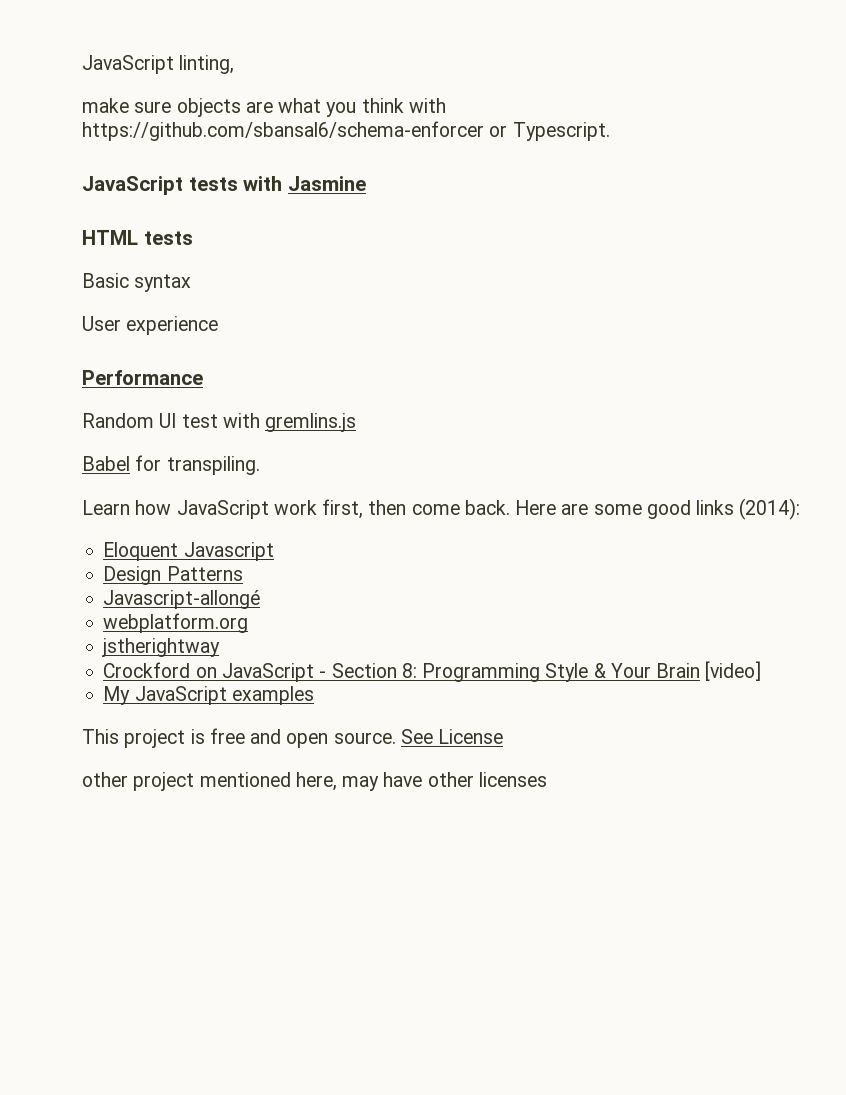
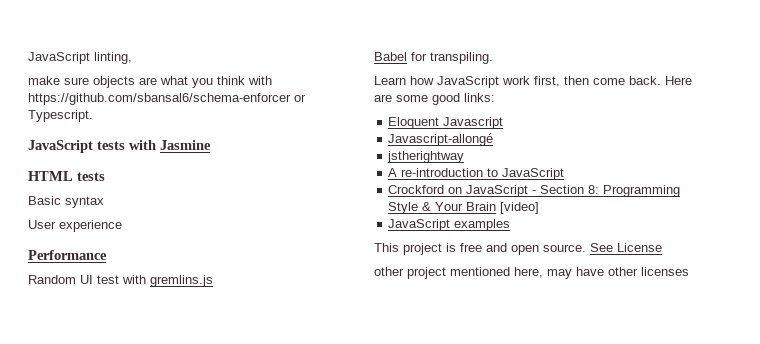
- Here are some good links (2014):
+ Here are some good links:
- Design Patterns
- webplatform.org
  jstherightway
+ A re-introduction to JavaScript
- My JavaScript examples
+ JavaScript examples

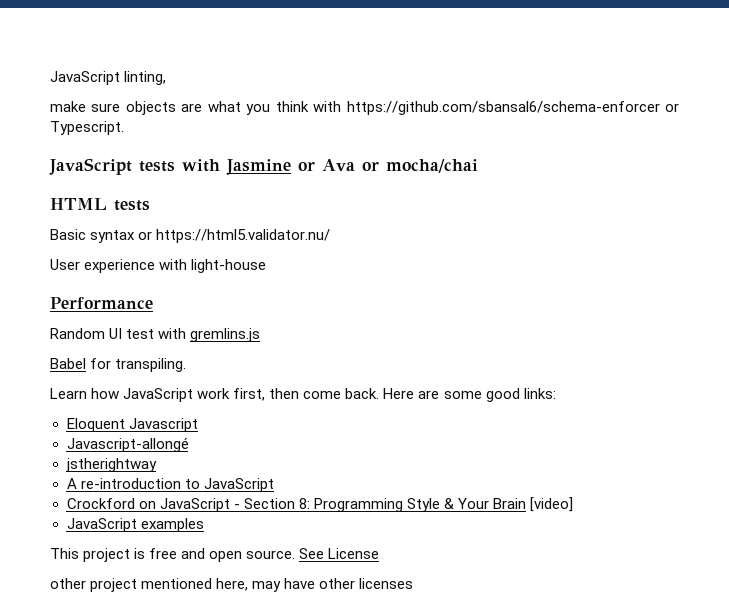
- JavaScript tests with Jasmine
+ JavaScript tests with Jasmine or Ava or mocha/chai
- Basic syntax
+ Basic syntax or https://html5.validator.nu/
- User experience
+ User experience with light-house

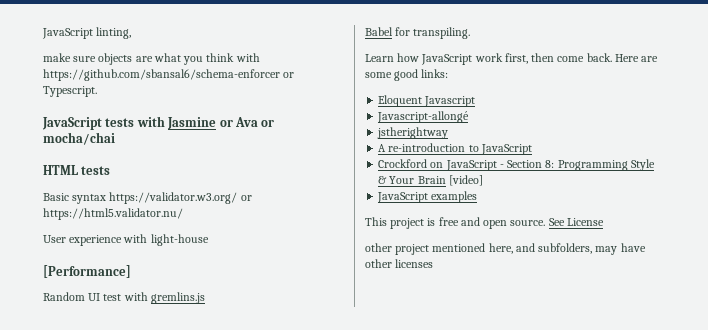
- Basic syntax or https://html5.validator.nu/
+ Basic syntax https://validator.w3.org/ or https://html5.validator.nu/
- Performance
+ [Performance]
- other project mentioned here, may have other licenses
+ other project mentioned here, and subfolders, may have other licenses

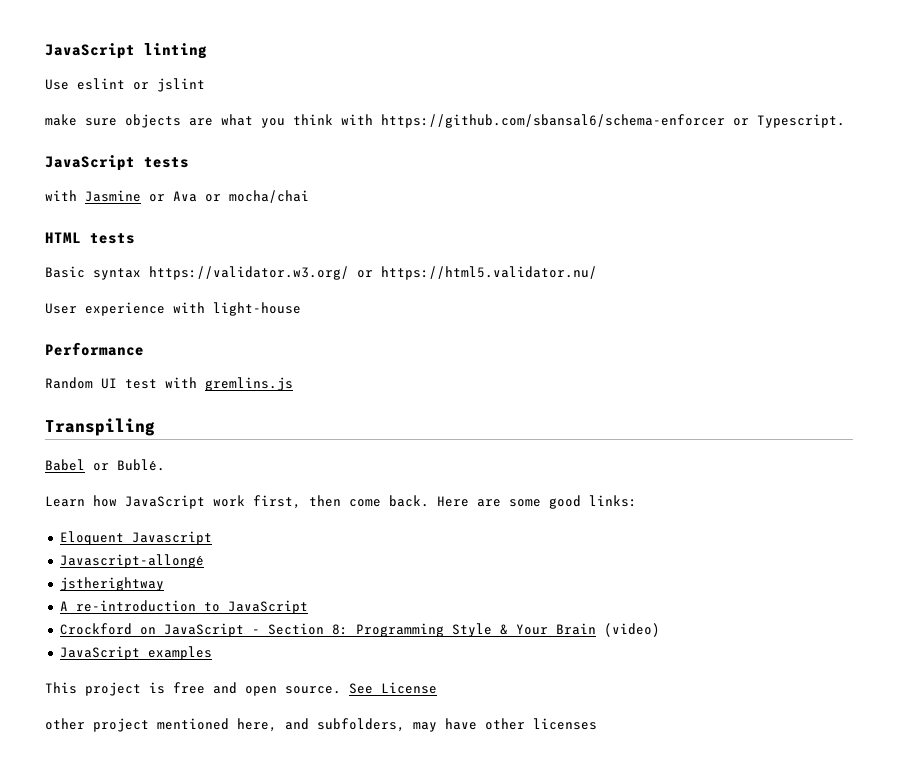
- JavaScript linting,
+ JavaScript linting
+ Use eslint or jslint
- JavaScript tests with Jasmine or Ava or mocha/chai
+ JavaScript tests
+ with Jasmine or Ava or mocha/chai
- [Performance]
+ Performance
+ Transpiling
- Babel for transpiling.
+ Babel or Bublé.
- Crockford on JavaScript - Section 8: Programming Style & Your Brain [video]
+ Crockford on JavaScript - Section 8: Programming Style & Your Brain (video)

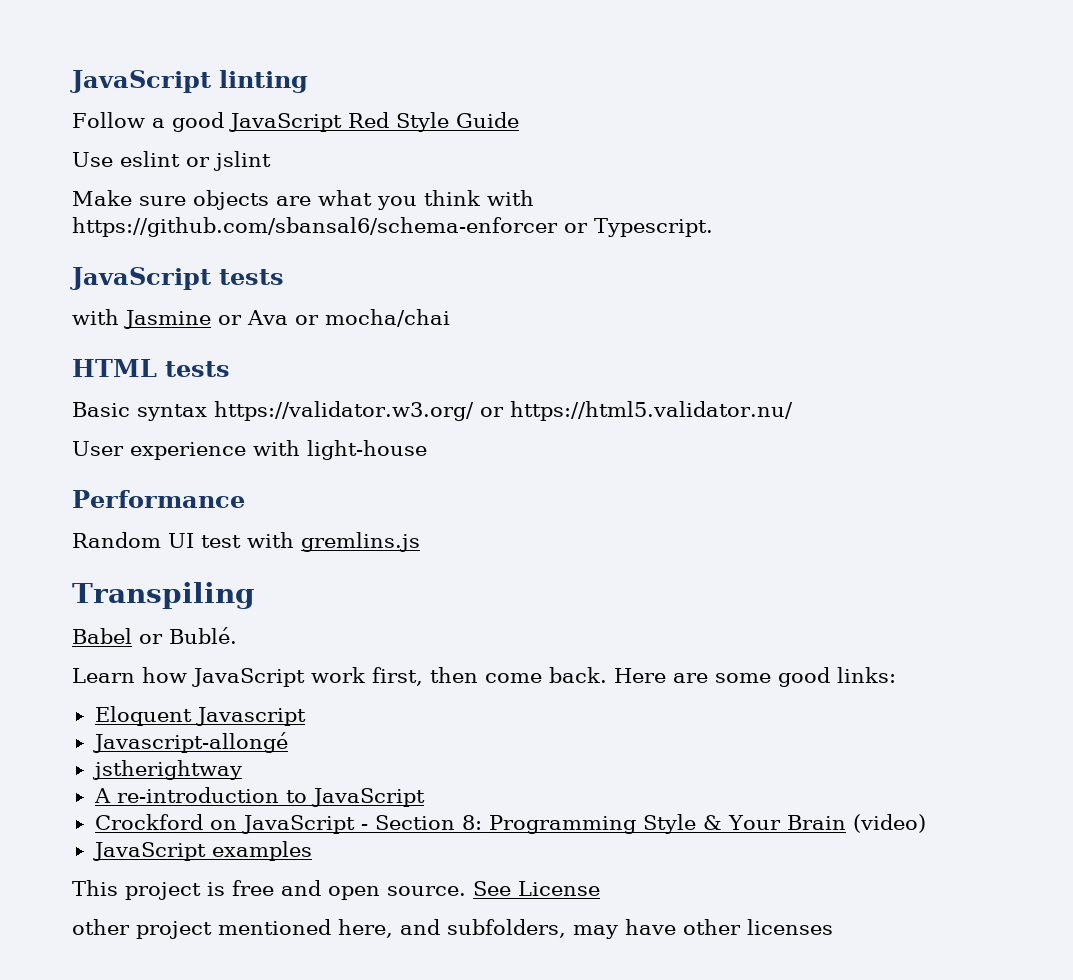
+ Follow a good JavaScript Red Style Guide
- make sure objects are what you think with https://github.com/sbansal6/schema-enforcer or Typescript.
+ Make sure objects are what you think with https://github.com/sbansal6/schema-enforcer or Typescript.

